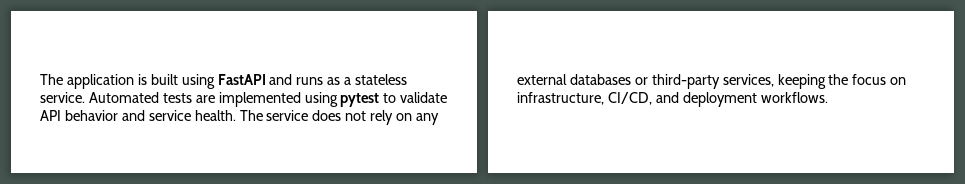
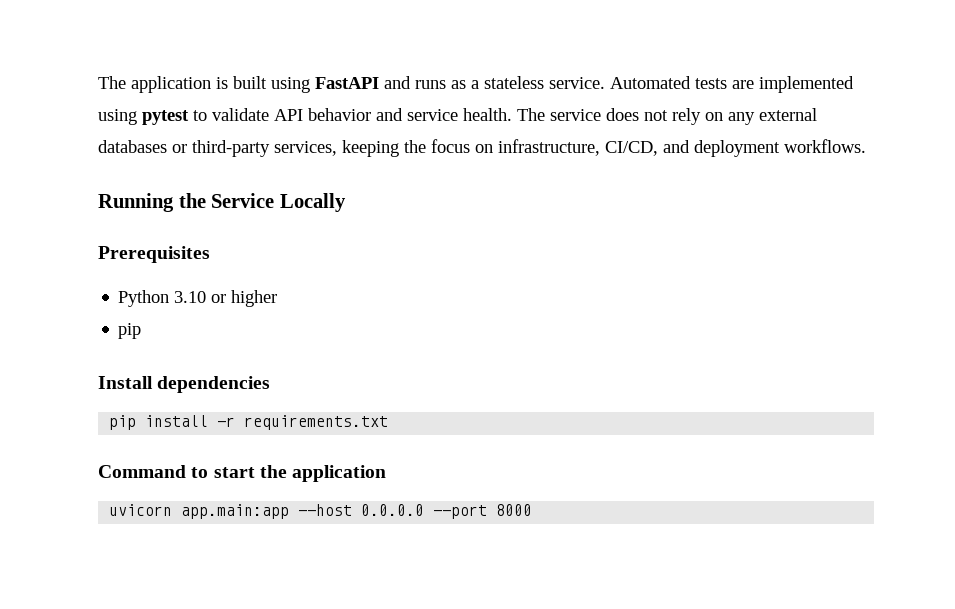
+ Running the Service Locally
+ Prerequisites
+ Python 3.10 or higher
+ pip
+ Install dependencies
+ pip install -r requirements.txt
+ Command to start the application
+ uvicorn app.main:app --host 0.0.0.0 --port 8000

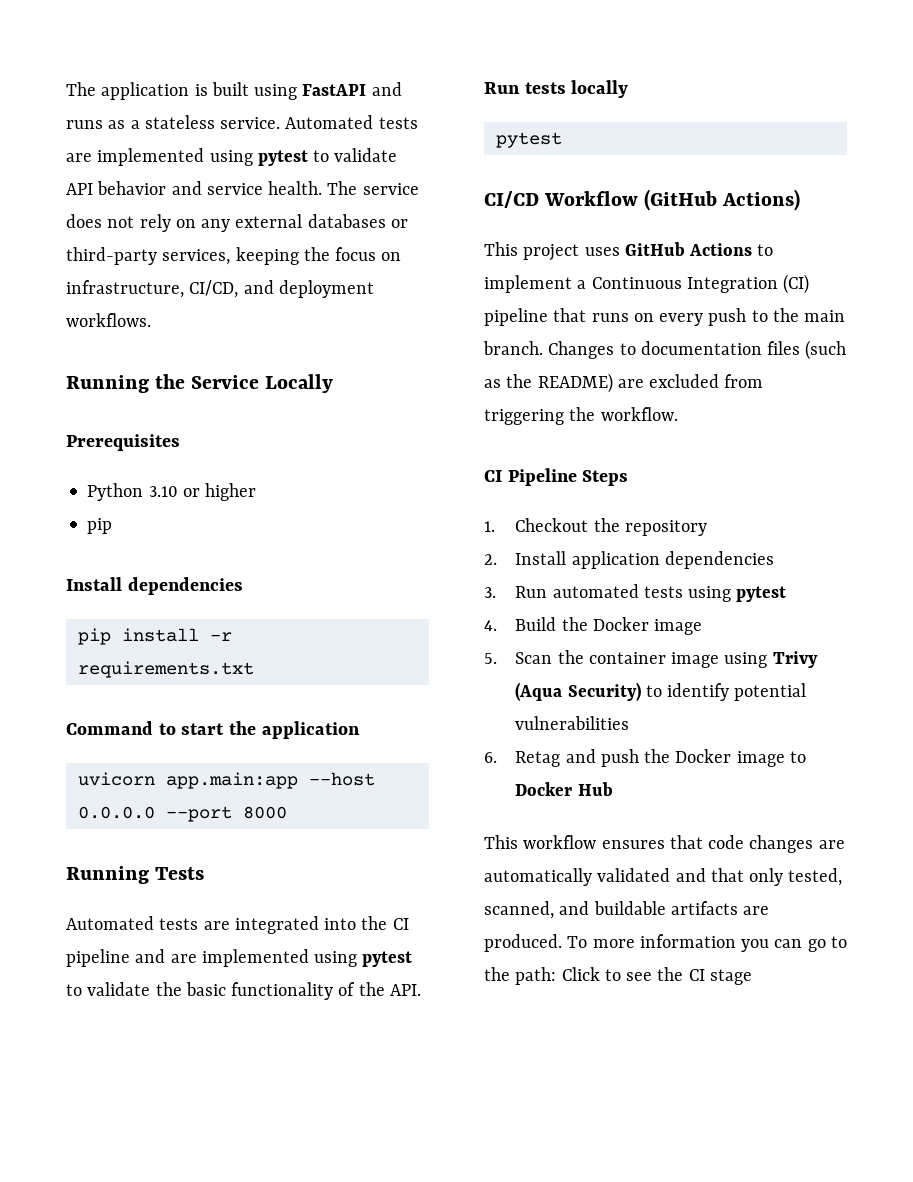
+ Running Tests
+ Automated tests are integrated into the CI pipeline and are implemented using pytest to validate the basic functionality of the API.
+ Run tests locally
+ pytest
+ CI/CD Workflow (GitHub Actions)
+ This project uses GitHub Actions to implement a Continuous Integration (CI) pipeline that runs on every push to the main branch. Changes to documentation files (such as the README) are excluded from triggering the workflow.
+ CI Pipeline Steps
+ 1. Checkout the repository
+ 2. Install application dependencies
+ 3. Run automated tests using pytest
+ 4. Build the Docker image
+ 5. Scan the container image using Trivy (Aqua Security) to identify potential vulnerabilities
+ 6. Retag and push the Docker image to Docker Hub
+ This workflow ensures that code changes are automatically validated and that only tested, scanned, and buildable artifacts are produced. To more information you can go to the path: Click to see the CI stage

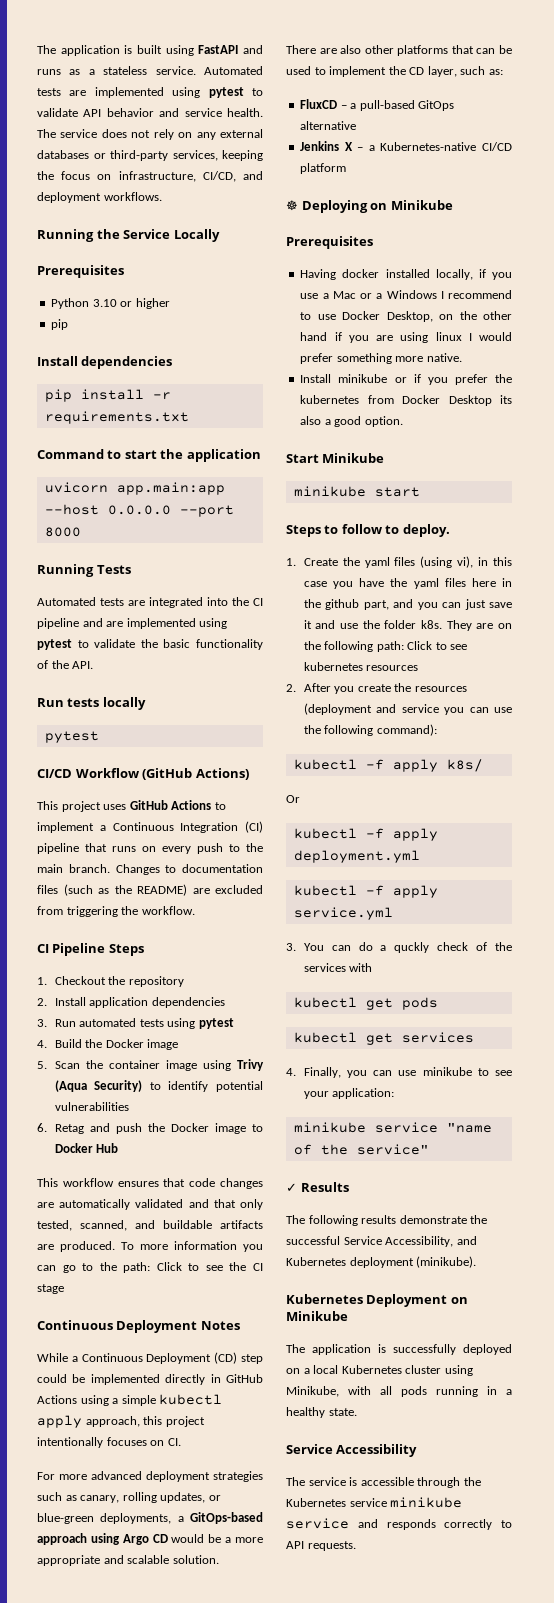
+ Continuous Deployment Notes
+ While a Continuous Deployment (CD) step could be implemented directly in GitHub Actions using a simple kubectl apply approach, this project intentionally focuses on CI.
+ For more advanced deployment strategies such as canary, rolling updates, or blue-green deployments, a GitOps-based approach using Argo CD would be a more appropriate and scalable solution.
+ There are also other platforms that can be used to implement the CD layer, such as:
+ FluxCD – a pull-based GitOps alternative
+ Jenkins X – a Kubernetes-native CI/CD platform
+ ☸ Deploying on Minikube
+ Prerequisites
+ Having docker installed locally, if you use a Mac or a Windows I recommend to use Docker Desktop, on the other hand if you are using linux I would prefer something more native.
+ Install minikube or if you prefer the kubernetes from Docker Desktop its also a good option.
+ Start Minikube
+ minikube start
+ Steps to follow to deploy.
+ 1. Create the yaml files (using vi), in this case you have the yaml files here in the github part, and you can just save it and use the folder k8s. They are on the following path: Click to see kubernetes resources
+ 2. After you create the resources (deployment and service you can use the following command):
+ kubectl -f apply k8s/
+ Or
+ kubectl -f apply deployment.yml
+ kubectl -f apply service.yml
+ 3. You can do a quckly check of the services with
+ kubectl get pods
+ kubectl get services
+ 4. Finally, you can use minikube to see your application:
+ minikube service "name of the service"
+ ✓ Results
+ The following results demonstrate the successful Service Accessibility, and Kubernetes deployment (minikube).
+ Kubernetes Deployment on Minikube
+ The application is successfully deployed on a local Kubernetes cluster using Minikube, with all pods running in a healthy state.
+ Service Accessibility
+ The service is accessible through the Kubernetes service minikube service and responds correctly to API requests.

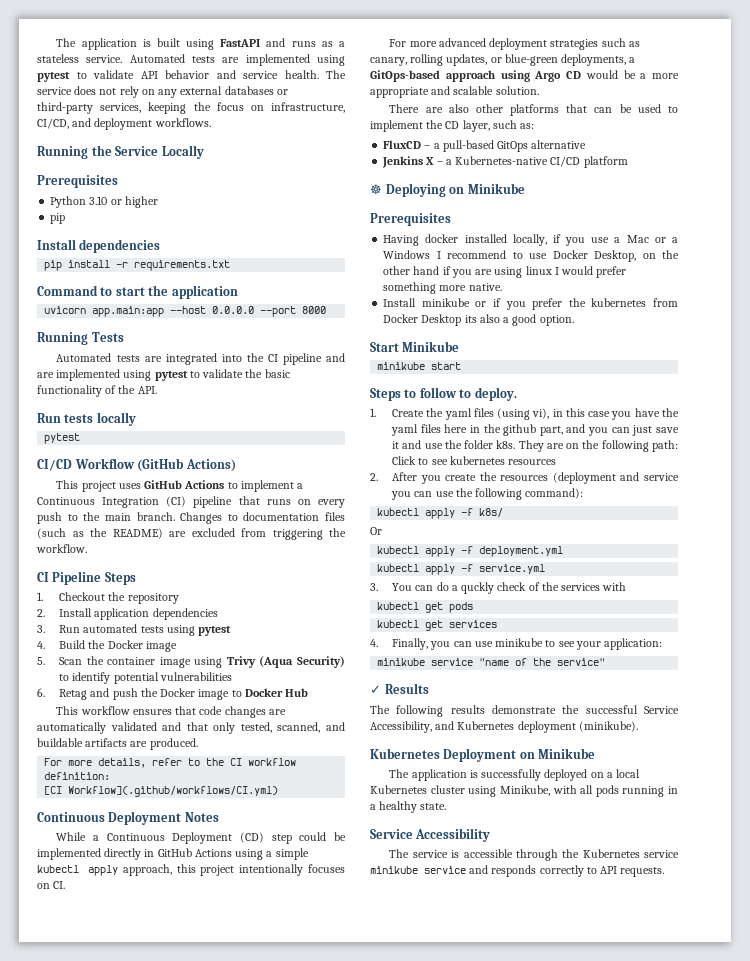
- This workflow ensures that code changes are automatically validated and that only tested, scanned, and buildable artifacts are produced. To more information you can go to the path: Click to see the CI stage
+ This workflow ensures that code changes are automatically validated and that only tested, scanned, and buildable artifacts are produced.
+ For more details, refer to the CI workflow definition:
+ [CI Workflow](.github/workflows/CI.yml)
- kubectl -f apply k8s/
+ kubectl apply -f k8s/
- kubectl -f apply deployment.yml
+ kubectl apply -f deployment.yml
- kubectl -f apply service.yml
+ kubectl apply -f service.yml

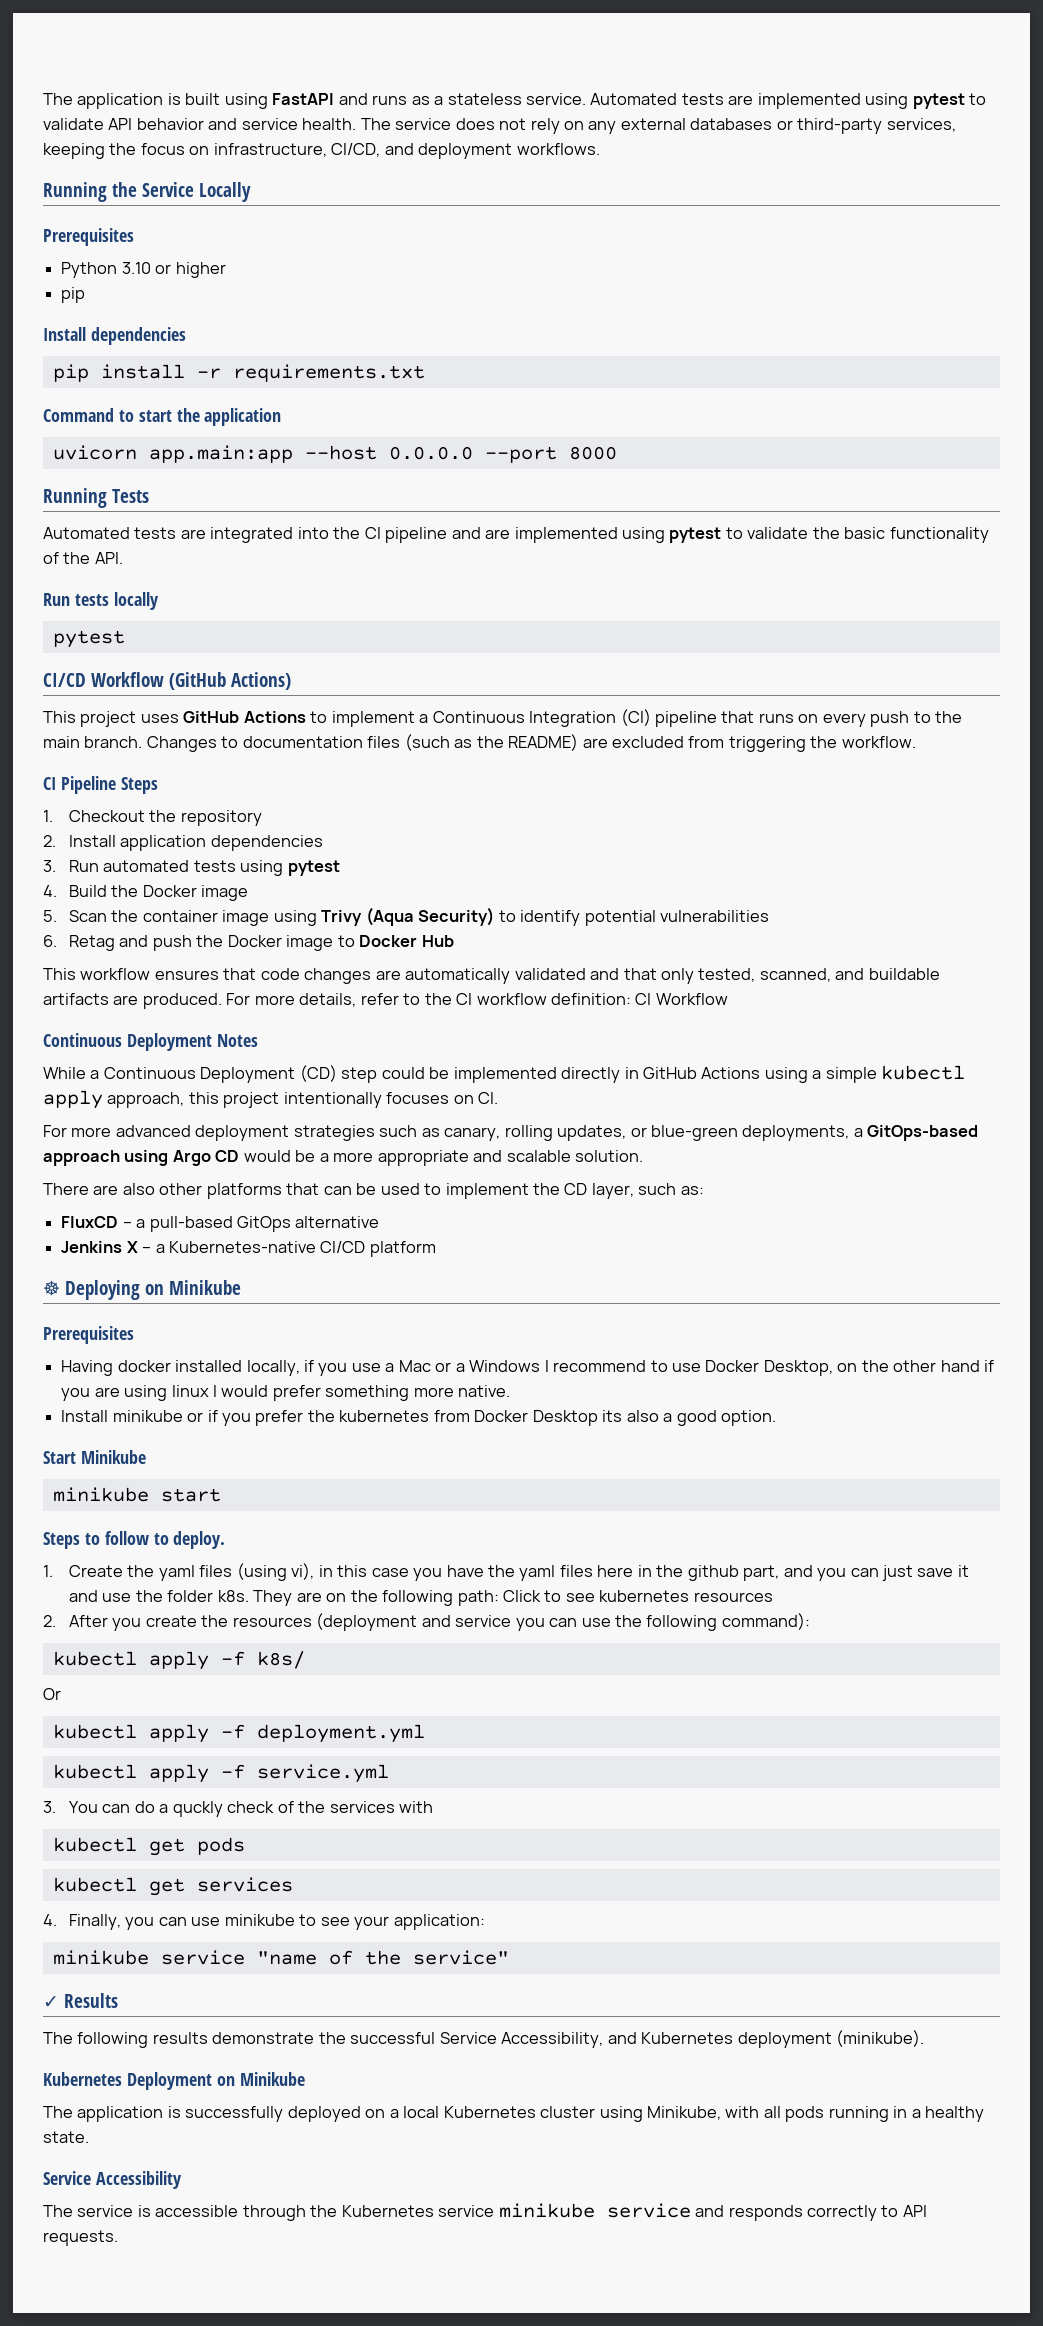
- This workflow ensures that code changes are automatically validated and that only tested, scanned, and buildable artifacts are produced.
- For more details, refer to the CI workflow definition:
- [CI Workflow](.github/workflows/CI.yml)
+ This workflow ensures that code changes are automatically validated and that only tested, scanned, and buildable artifacts are produced. For more details, refer to the CI workflow definition: CI Workflow

